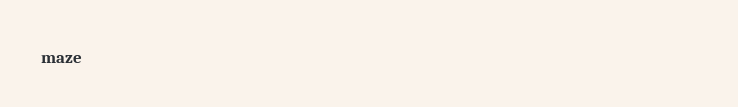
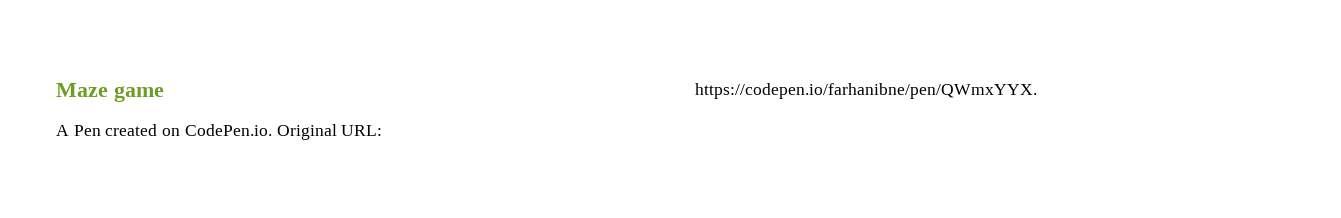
- maze
+ Maze game
+ A Pen created on CodePen.io. Original URL: https://codepen.io/farhanibne/pen/QWmxYYX.

